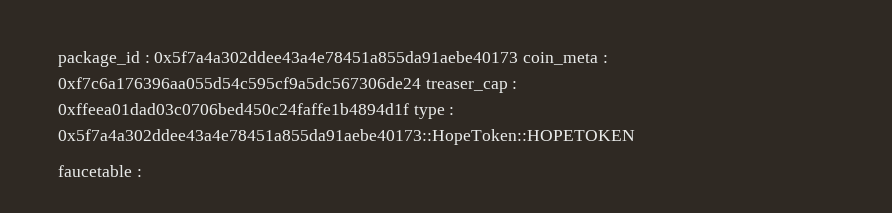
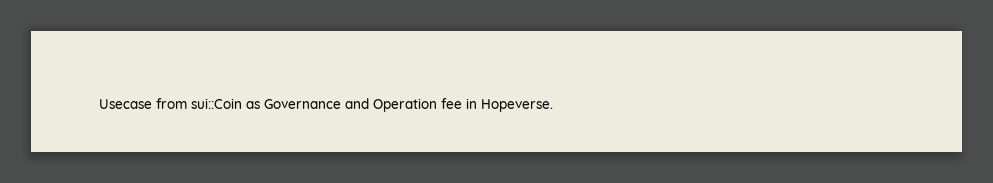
- package_id : 0x5f7a4a302ddee43a4e78451a855da91aebe40173 coin_meta : 0xf7c6a176396aa055d54c595cf9a5dc567306de24 treaser_cap : 0xffeea01dad03c0706bed450c24faffe1b4894d1f type : 0x5f7a4a302ddee43a4e78451a855da91aebe40173::HopeToken::HOPETOKEN
- faucetable :
+ Usecase from sui::Coin as Governance and Operation fee in Hopeverse.

